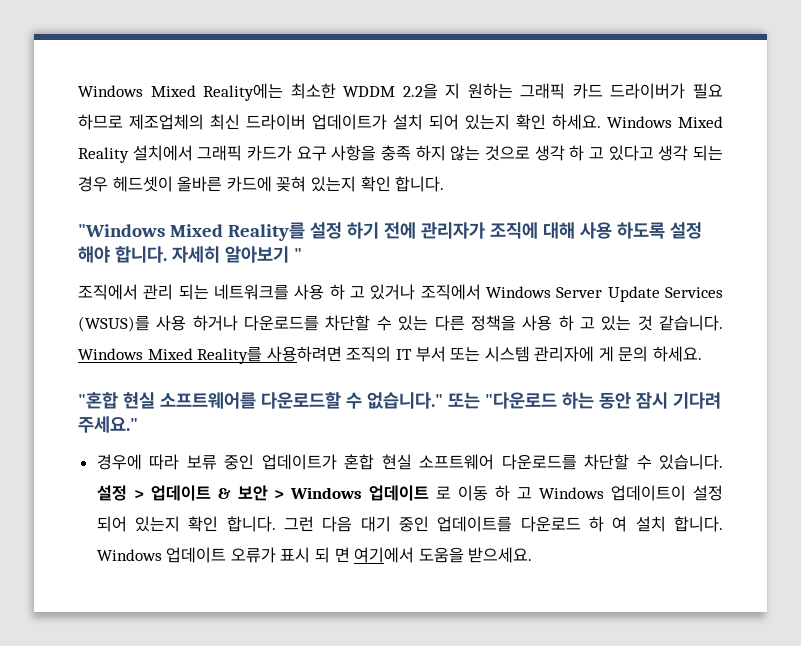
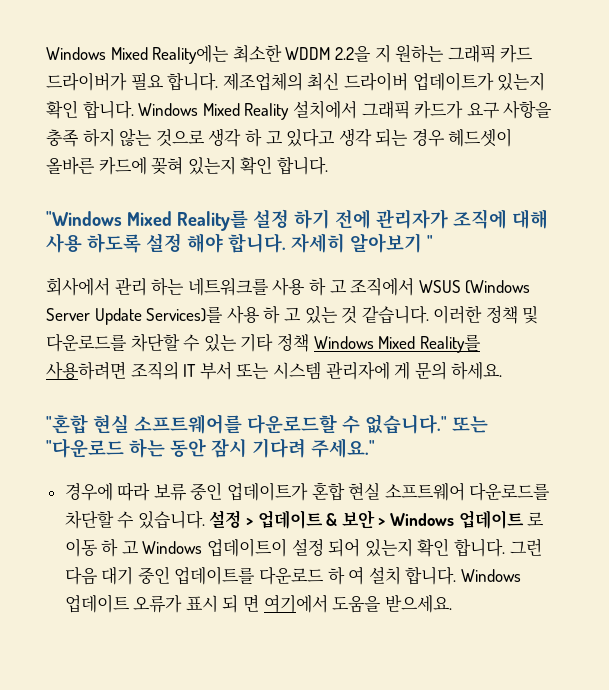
- Windows Mixed Reality에는 최소한 WDDM 2.2을 지 원하는 그래픽 카드 드라이버가 필요 하므로 제조업체의 최신 드라이버 업데이트가 설치 되어 있는지 확인 하세요.
+ Windows Mixed Reality에는 최소한 WDDM 2.2을 지 원하는 그래픽 카드 드라이버가 필요 합니다. 제조업체의 최신 드라이버 업데이트가 있는지 확인 합니다.
- 조직에서 관리 되는 네트워크를 사용 하 고 있거나 조직에서 Windows Server Update Services (WSUS)를 사용 하거나 다운로드를 차단할 수 있는 다른 정책을 사용 하 고 있는 것 같습니다.
+ 회사에서 관리 하는 네트워크를 사용 하 고 조직에서 WSUS (Windows Server Update Services)를 사용 하 고 있는 것 같습니다.
- Windows Mixed Reality를 사용하려면 조직의 IT 부서 또는 시스템 관리자에 게 문의 하세요.
+ 이러한 정책 및 다운로드를 차단할 수 있는 기타 정책 Windows Mixed Reality를 사용하려면 조직의 IT 부서 또는 시스템 관리자에 게 문의 하세요.

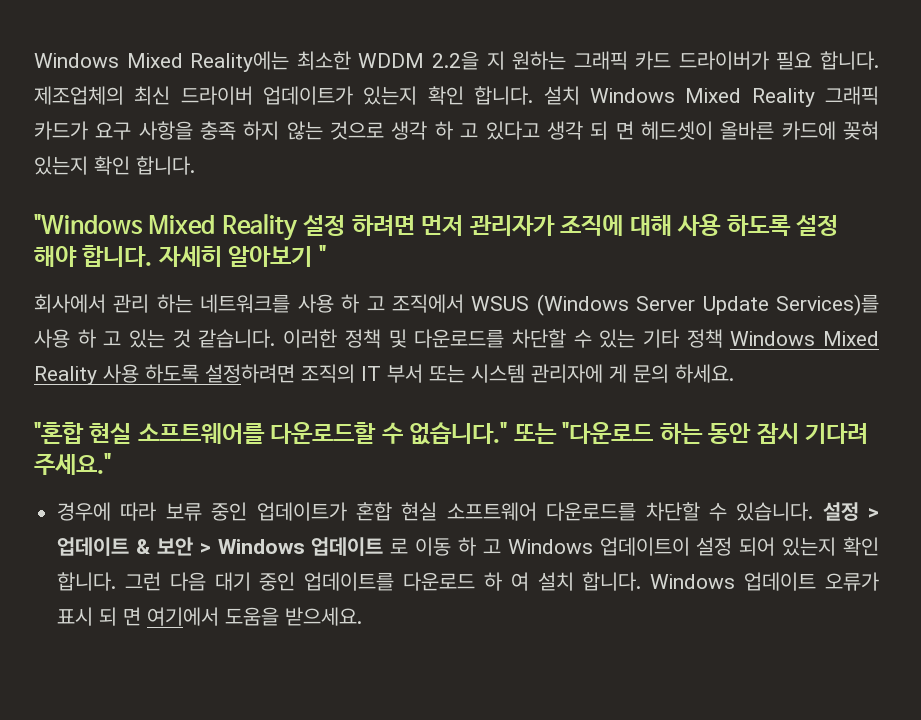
- Windows Mixed Reality 설치에서 그래픽 카드가 요구 사항을 충족 하지 않는 것으로 생각 하 고 있다고 생각 되는 경우 헤드셋이 올바른 카드에 꽂혀 있는지 확인 합니다.
+ 설치 Windows Mixed Reality 그래픽 카드가 요구 사항을 충족 하지 않는 것으로 생각 하 고 있다고 생각 되 면 헤드셋이 올바른 카드에 꽂혀 있는지 확인 합니다.
- "Windows Mixed Reality를 설정 하기 전에 관리자가 조직에 대해 사용 하도록 설정 해야 합니다.
+ "Windows Mixed Reality 설정 하려면 먼저 관리자가 조직에 대해 사용 하도록 설정 해야 합니다.
- 이러한 정책 및 다운로드를 차단할 수 있는 기타 정책 Windows Mixed Reality를 사용하려면 조직의 IT 부서 또는 시스템 관리자에 게 문의 하세요.
+ 이러한 정책 및 다운로드를 차단할 수 있는 기타 정책 Windows Mixed Reality 사용 하도록 설정하려면 조직의 IT 부서 또는 시스템 관리자에 게 문의 하세요.

